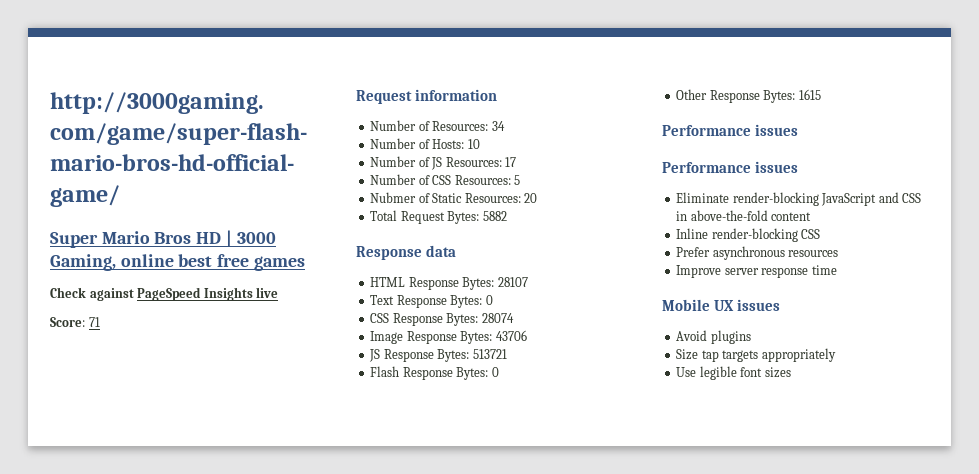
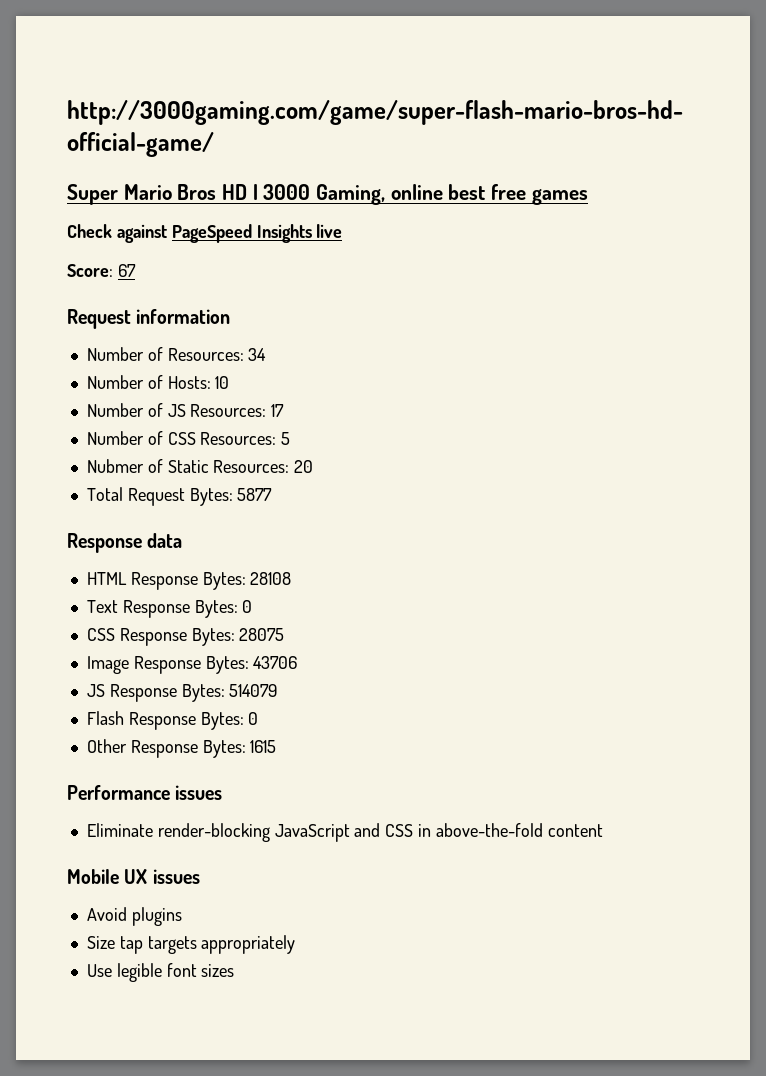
- Score: 71
+ Score: 67
- Total Request Bytes: 5882
+ Total Request Bytes: 5877
- HTML Response Bytes: 28107
+ HTML Response Bytes: 28108
- CSS Response Bytes: 28074
+ CSS Response Bytes: 28075
- JS Response Bytes: 513721
+ JS Response Bytes: 514079
  Other Response Bytes: 1615
- Performance issues
- Inline render-blocking CSS
- Prefer asynchronous resources
- Improve server response time

